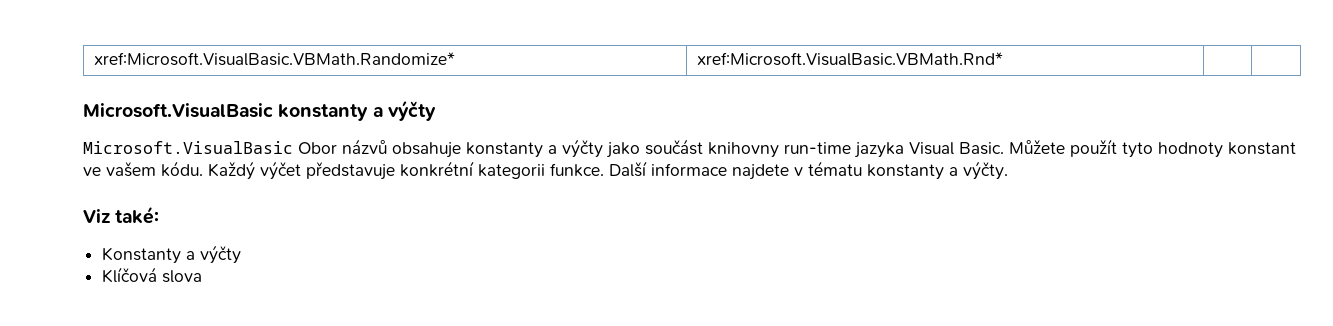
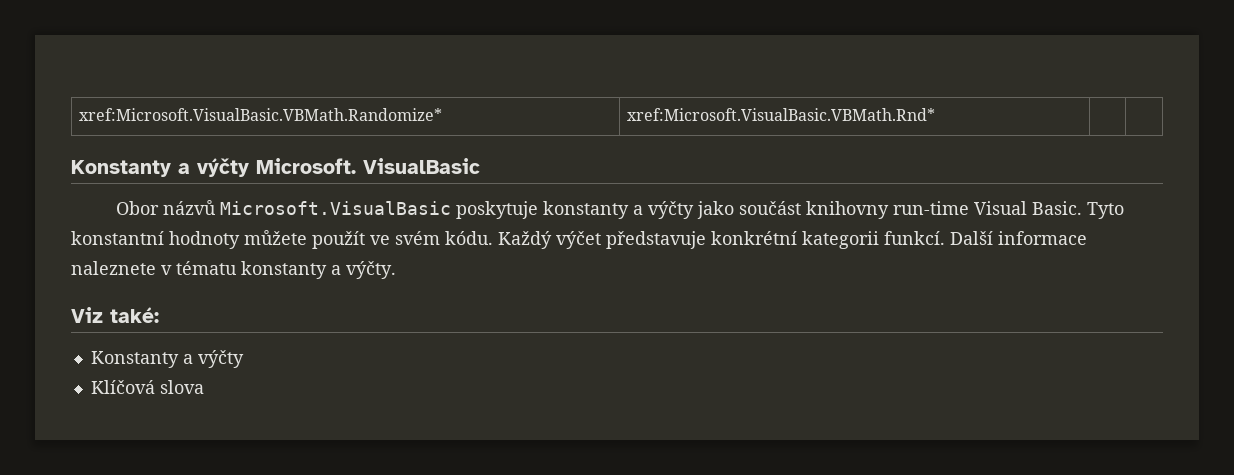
- Microsoft.VisualBasic konstanty a výčty
- Microsoft.VisualBasic Obor názvů obsahuje konstanty a výčty jako součást knihovny run-time jazyka Visual Basic.
+ Konstanty a výčty Microsoft. VisualBasic
+ Obor názvů Microsoft.VisualBasic poskytuje konstanty a výčty jako součást knihovny run-time Visual Basic.
- Můžete použít tyto hodnoty konstant ve vašem kódu.
+ Tyto konstantní hodnoty můžete použít ve svém kódu.
- Každý výčet představuje konkrétní kategorii funkce.
+ Každý výčet představuje konkrétní kategorii funkcí.
- Další informace najdete v tématu konstanty a výčty.
+ Další informace naleznete v tématu konstanty a výčty.

